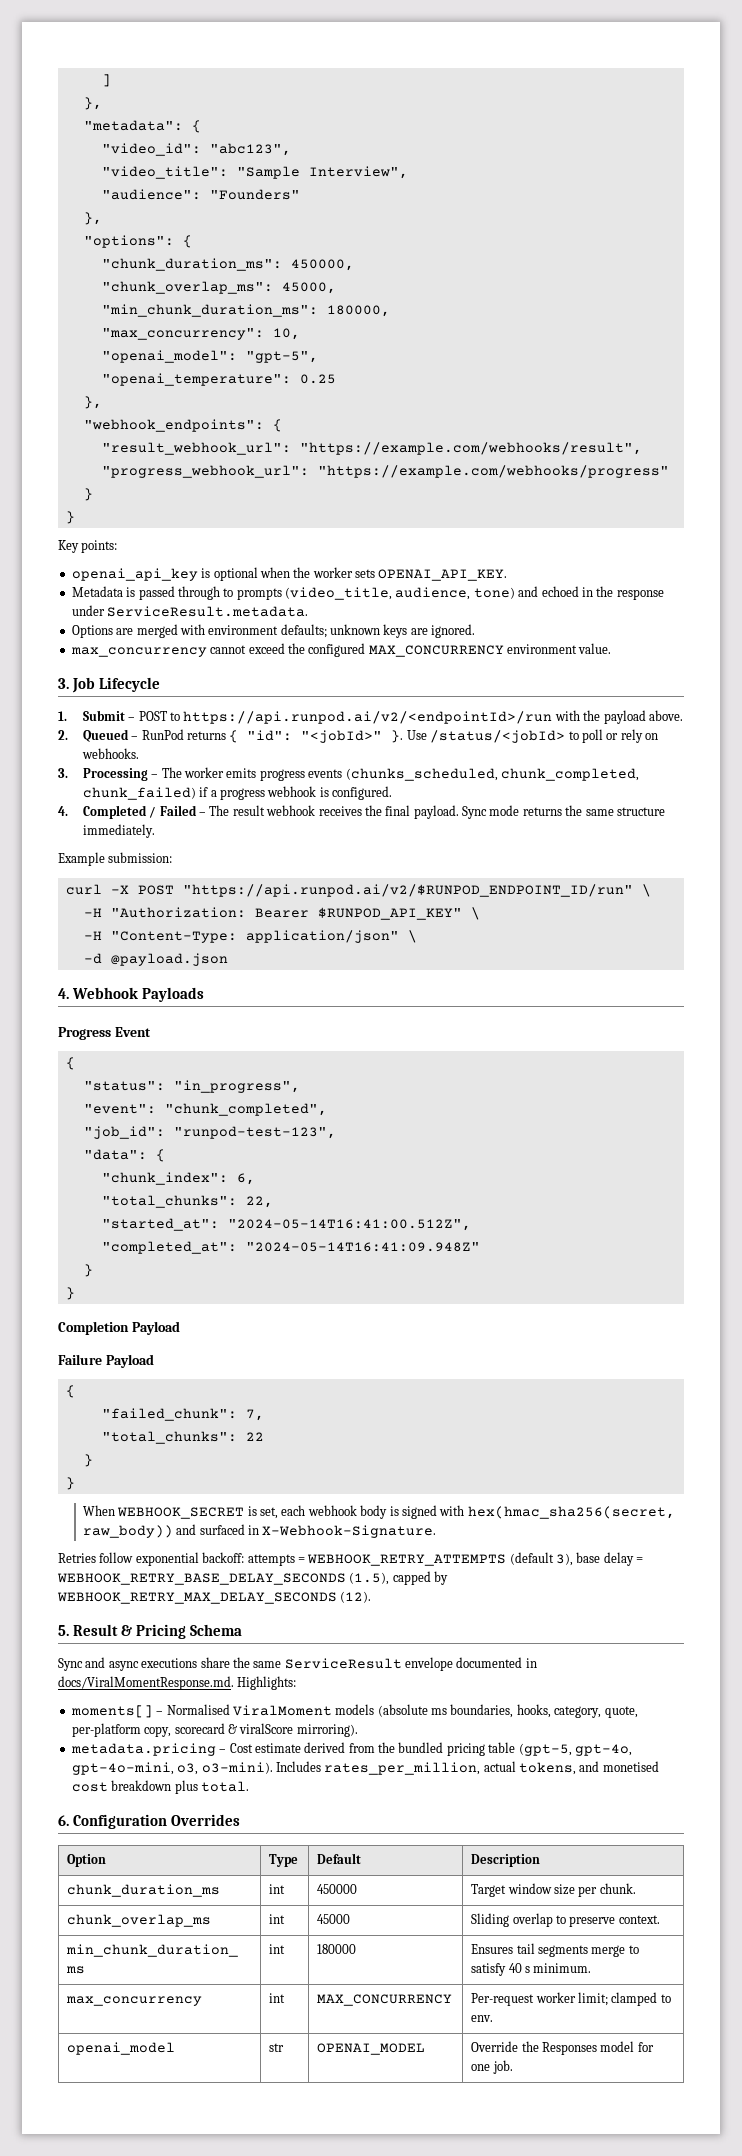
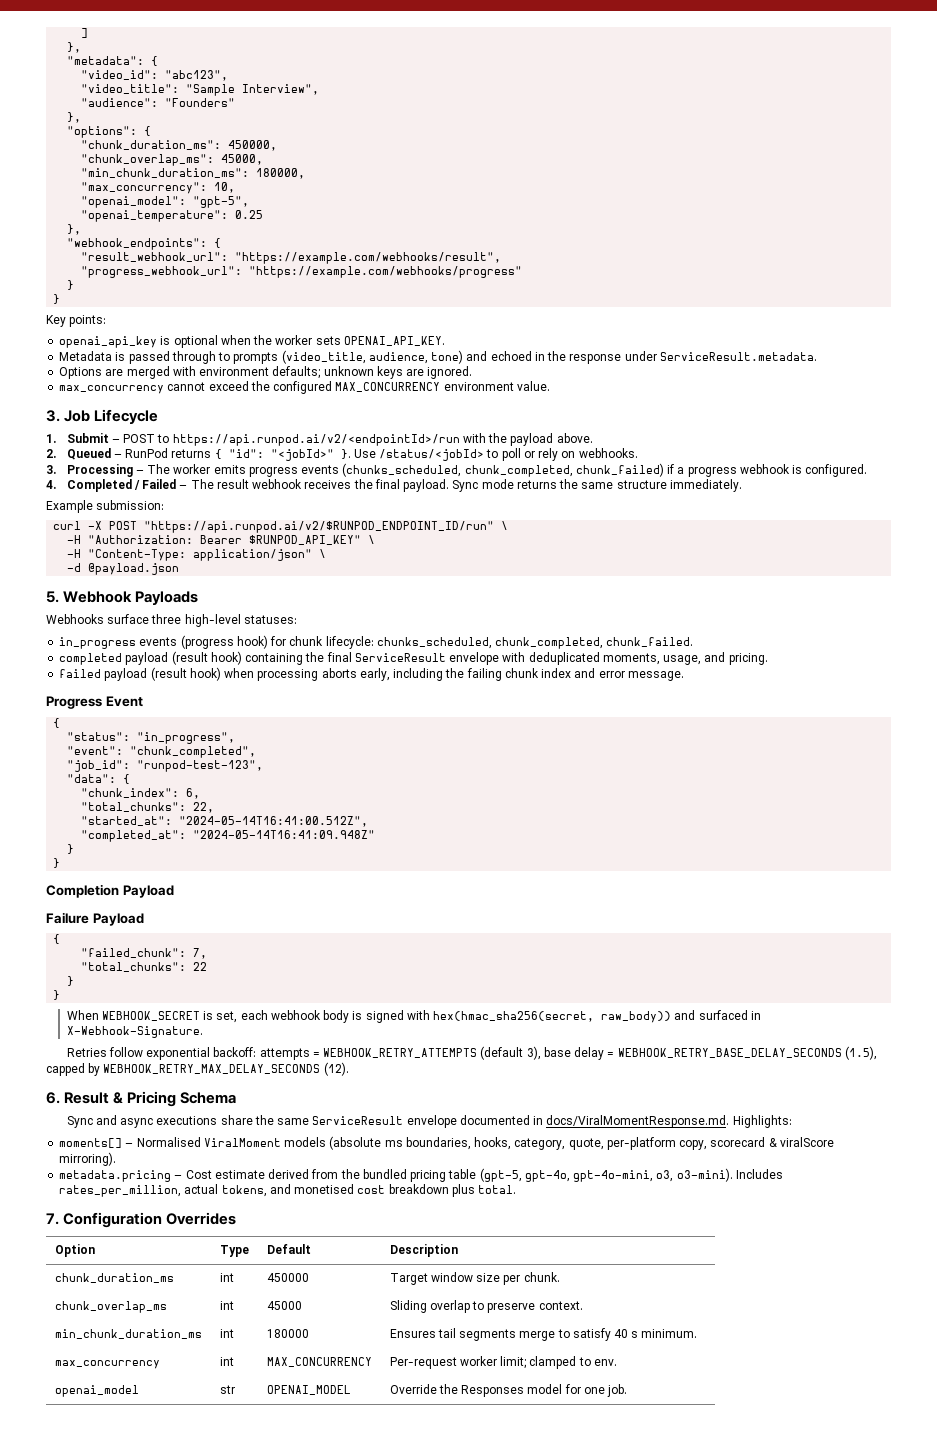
- 4. Webhook Payloads
+ 5. Webhook Payloads
+ Webhooks surface three high-level statuses:
+ in_progress events (progress hook) for chunk lifecycle: chunks_scheduled, chunk_completed, chunk_failed.
+ completed payload (result hook) containing the final ServiceResult envelope with deduplicated moments, usage, and pricing.
+ failed payload (result hook) when processing aborts early, including the failing chunk index and error message.
- 5. Result & Pricing Schema
+ 6. Result & Pricing Schema
- 6. Configuration Overrides
+ 7. Configuration Overrides

